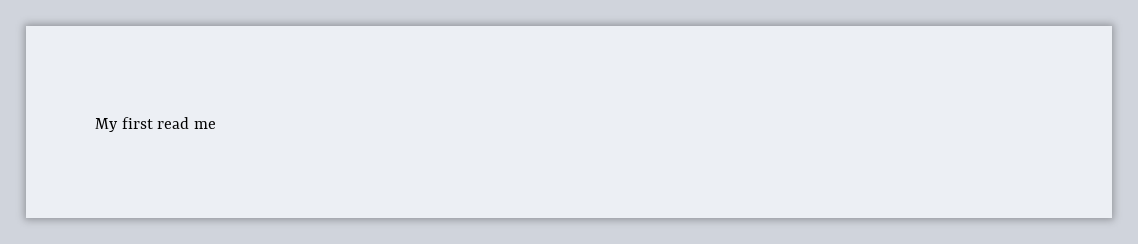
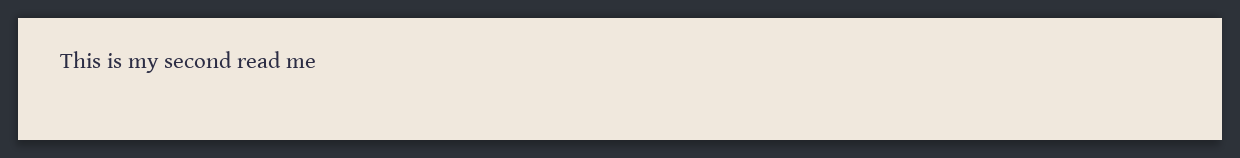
- My first read me
+ This is my second read me

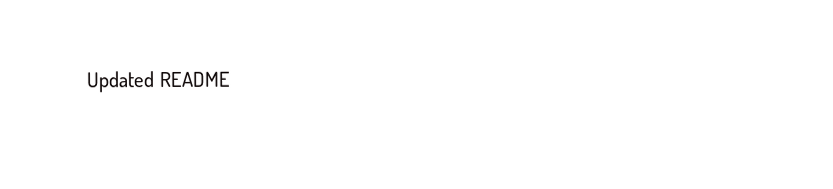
- This is my second read me
+ Updated README

